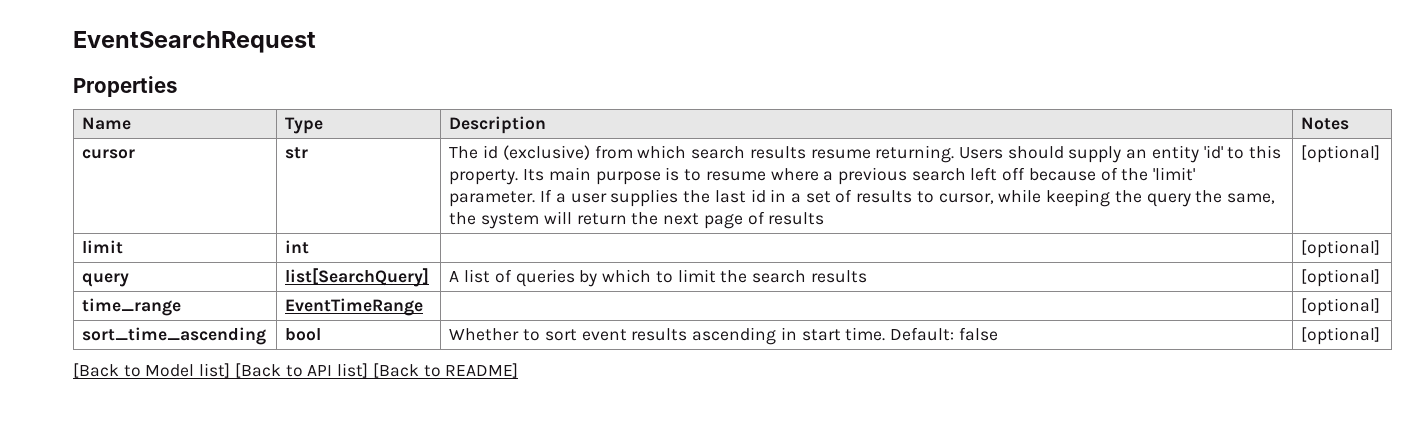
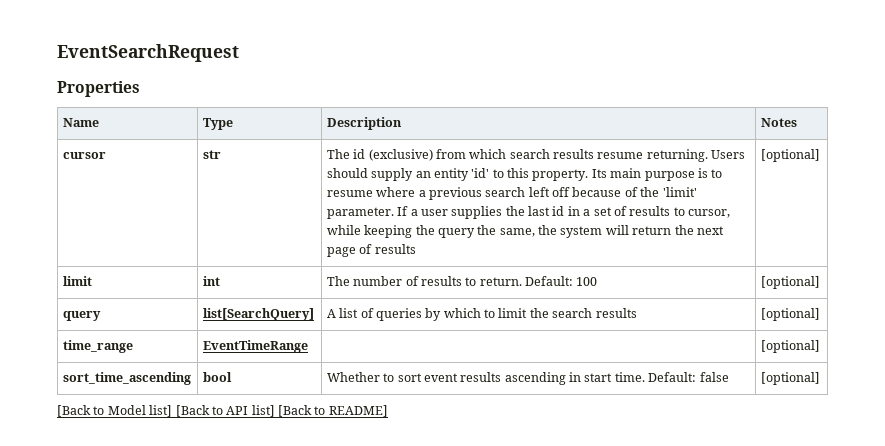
- limit | int | | [optional]
+ limit | int | The number of results to return. Default: 100 | [optional]

